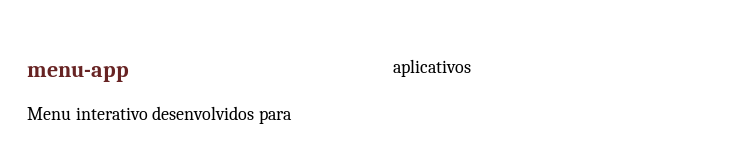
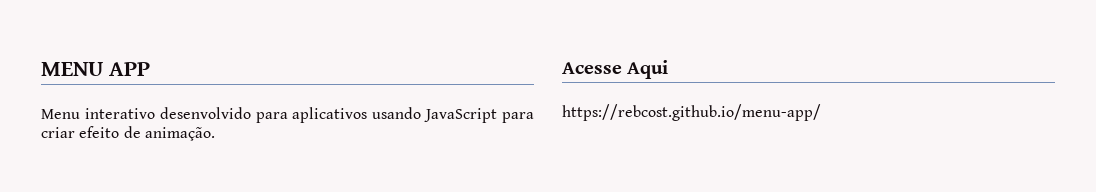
- menu-app
+ MENU APP
- Menu interativo desenvolvidos para aplicativos
+ Menu interativo desenvolvido para aplicativos usando JavaScript para criar efeito de animação.
+ Acesse Aqui
+ https://rebcost.github.io/menu-app/

